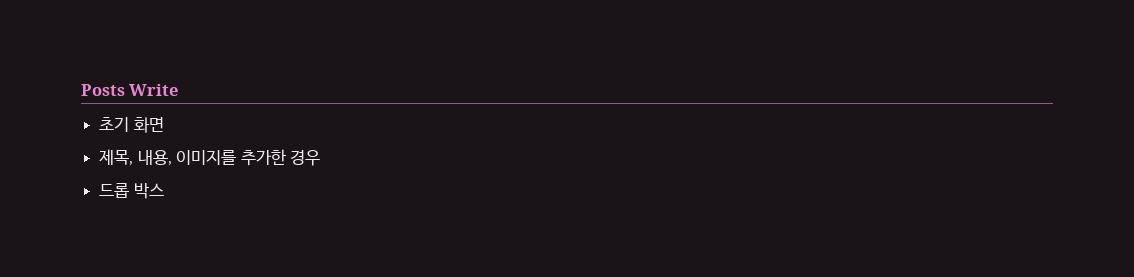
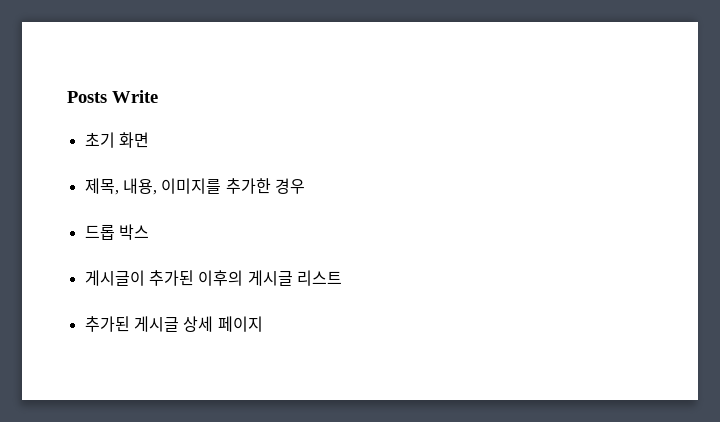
+ 게시글이 추가된 이후의 게시글 리스트
+ 추가된 게시글 상세 페이지

